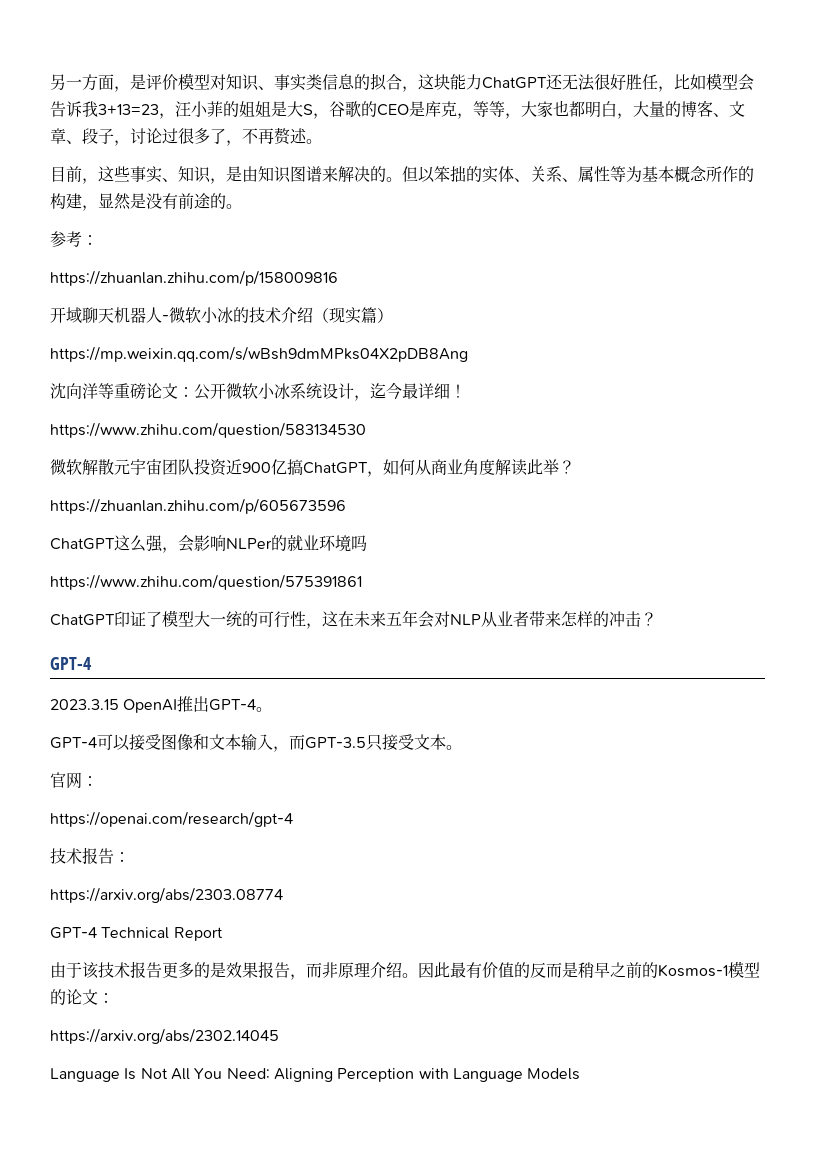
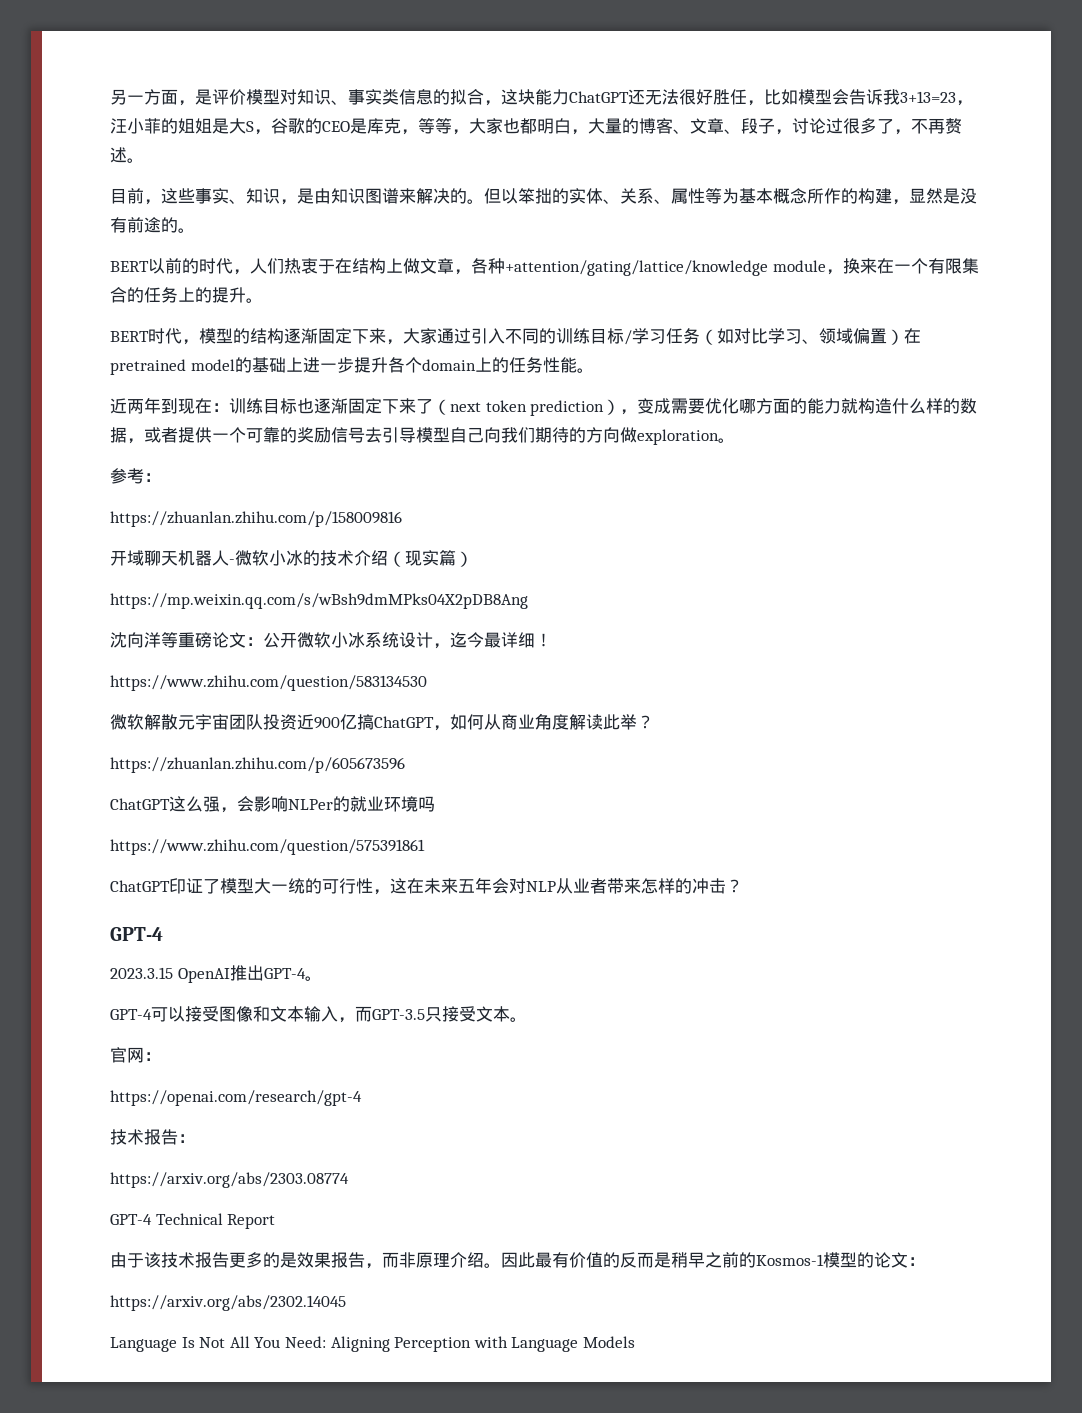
+ BERT以前的时代，人们热衷于在结构上做文章，各种+attention/gating/lattice/knowledge module，换来在一个有限集合的任务上的提升。
+ BERT时代，模型的结构逐渐固定下来，大家通过引入不同的训练目标/学习任务（如对比学习、领域偏置）在pretrained model的基础上进一步提升各个domain上的任务性能。
+ 近两年到现在：训练目标也逐渐固定下来了（next token prediction），变成需要优化哪方面的能力就构造什么样的数据，或者提供一个可靠的奖励信号去引导模型自己向我们期待的方向做exploration。

